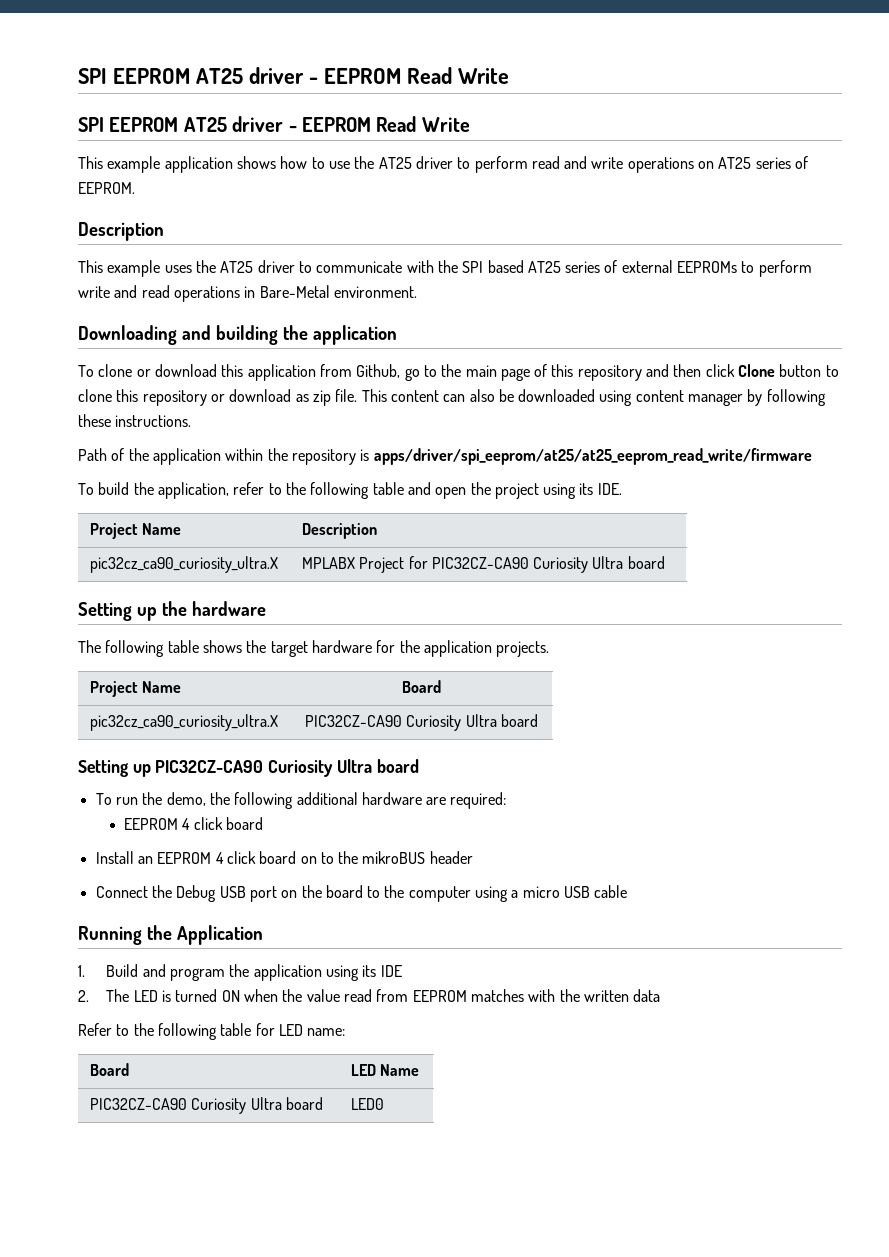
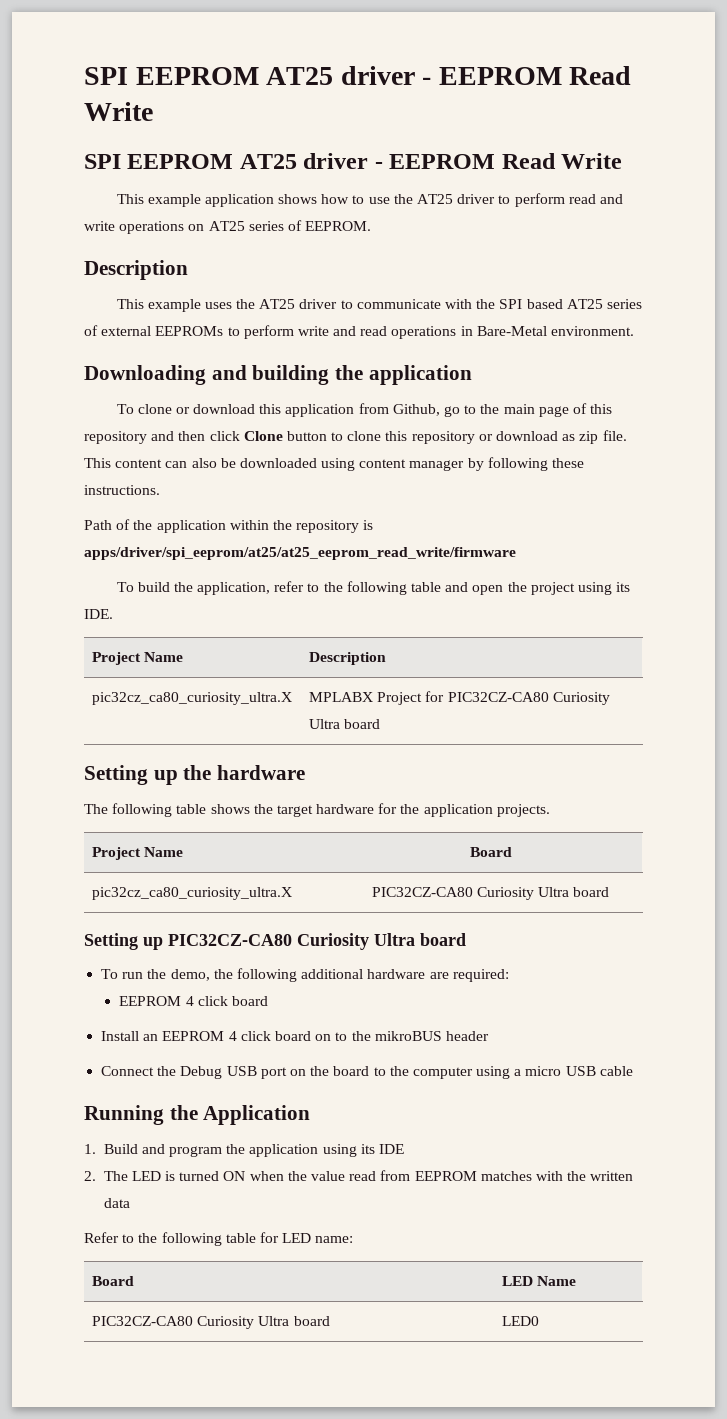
- pic32cz_ca90_curiosity_ultra.X | MPLABX Project for PIC32CZ-CA90 Curiosity Ultra board
+ pic32cz_ca80_curiosity_ultra.X | MPLABX Project for PIC32CZ-CA80 Curiosity Ultra board
- pic32cz_ca90_curiosity_ultra.X | PIC32CZ-CA90 Curiosity Ultra board
- Setting up PIC32CZ-CA90 Curiosity Ultra board
+ pic32cz_ca80_curiosity_ultra.X | PIC32CZ-CA80 Curiosity Ultra board
+ Setting up PIC32CZ-CA80 Curiosity Ultra board
- PIC32CZ-CA90 Curiosity Ultra board | LED0
+ PIC32CZ-CA80 Curiosity Ultra board | LED0

